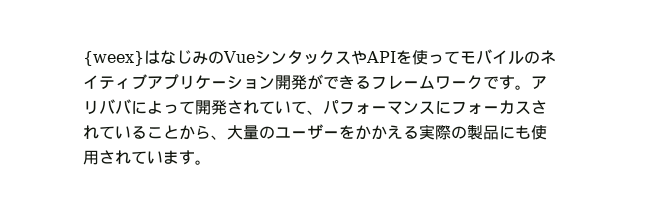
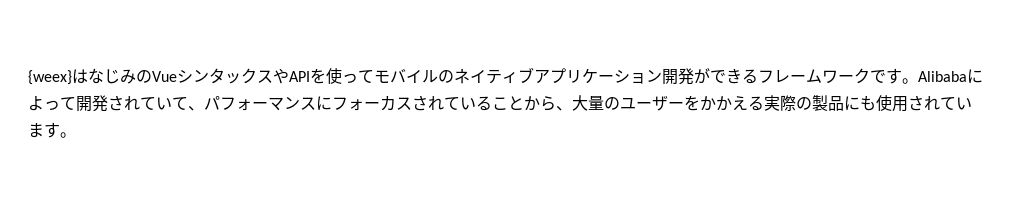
- アリババによって開発されていて、パフォーマンスにフォーカスされていることから、大量のユーザーをかかえる実際の製品にも使用されています。
+ Alibabaによって開発されていて、パフォーマンスにフォーカスされていることから、大量のユーザーをかかえる実際の製品にも使用されています。

